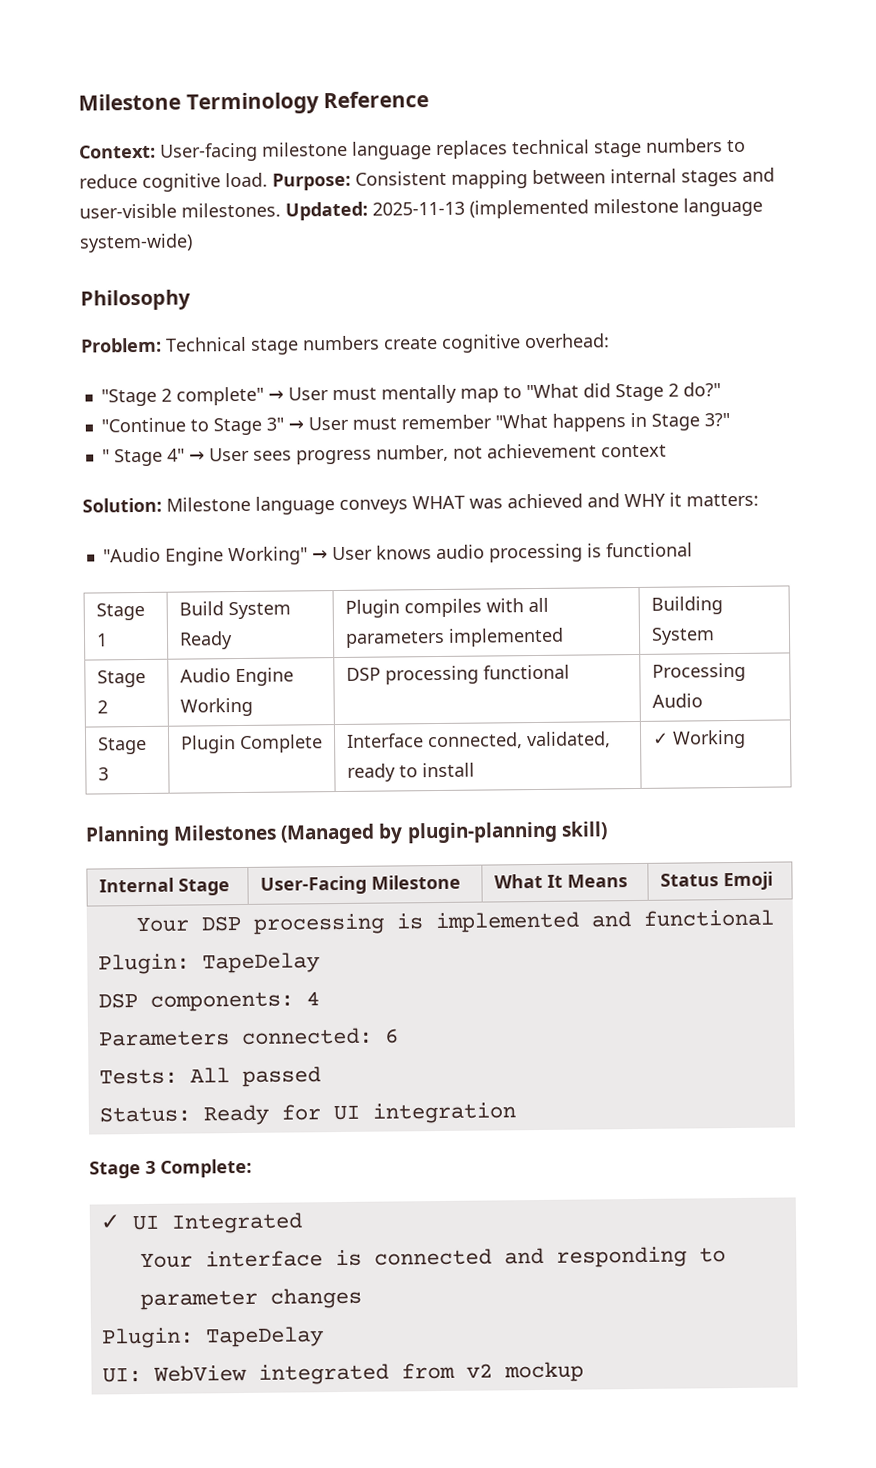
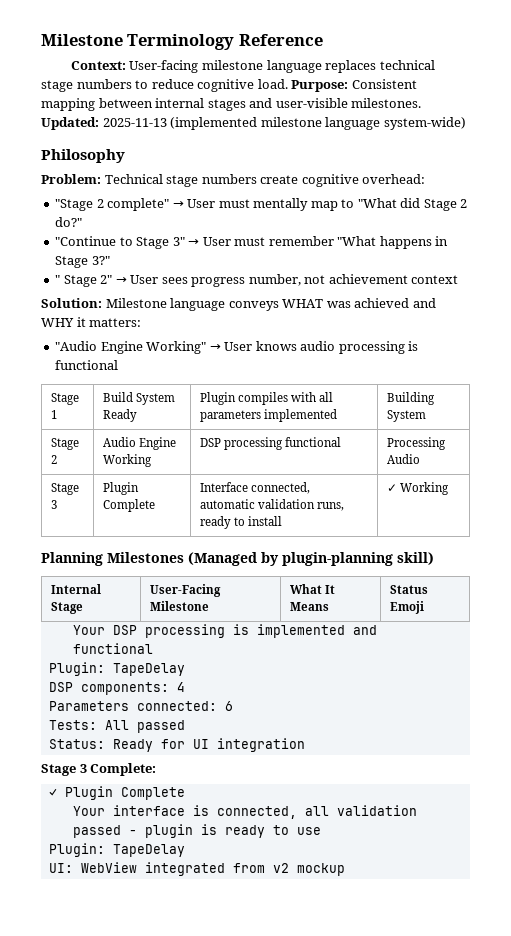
- " Stage 4" → User sees progress number, not achievement context
+ " Stage 2" → User sees progress number, not achievement context
- Stage 3 | Plugin Complete | Interface connected, validated, ready to install | ✓ Working
+ Stage 3 | Plugin Complete | Interface connected, automatic validation runs, ready to install | ✓ Working
- ✓ UI Integrated
+ ✓ Plugin Complete
- Your interface is connected and responding to parameter changes
+ Your interface is connected, all validation passed - plugin is ready to use

